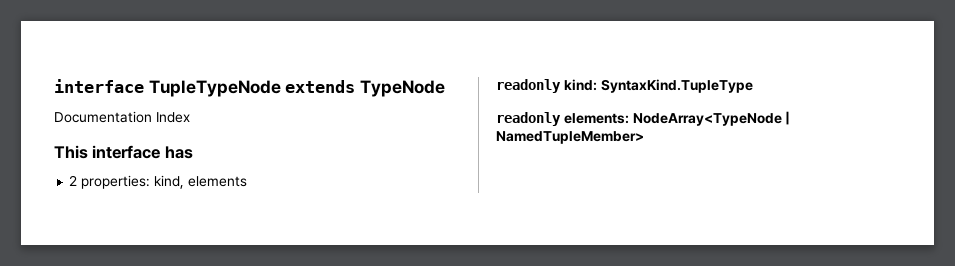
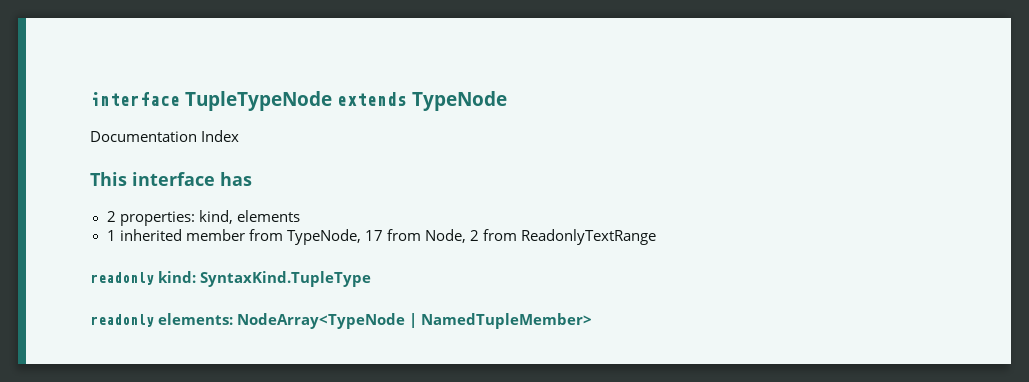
+ 1 inherited member from TypeNode, 17 from Node, 2 from ReadonlyTextRange

